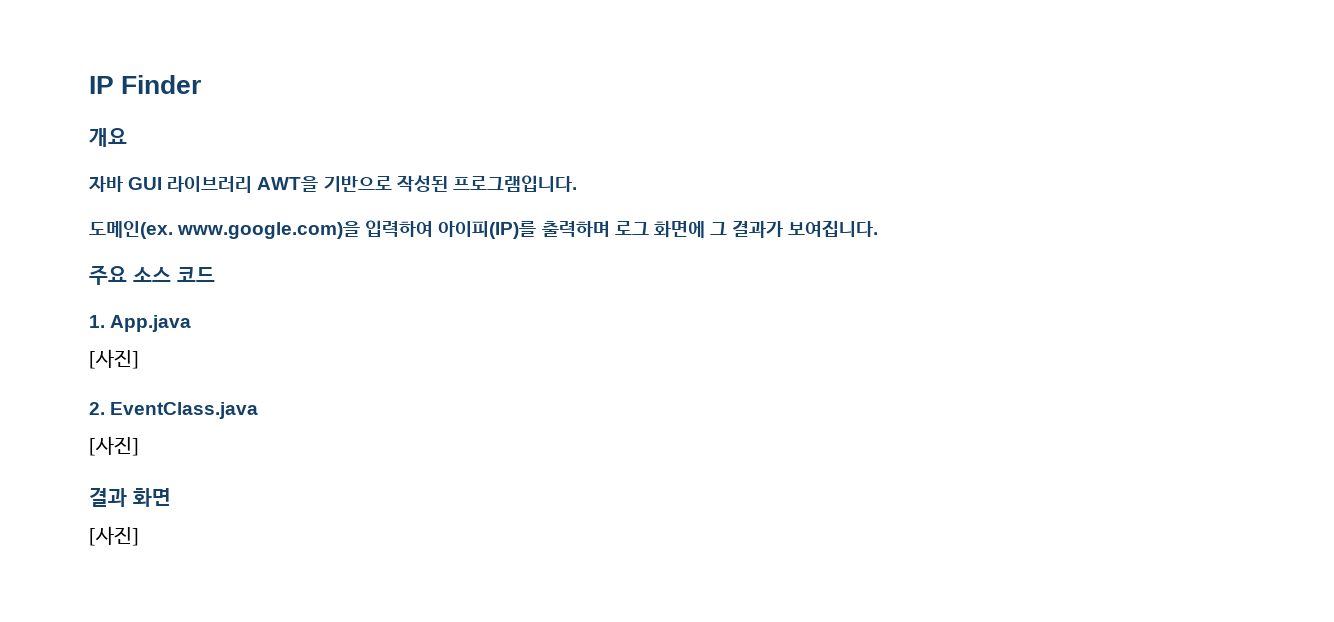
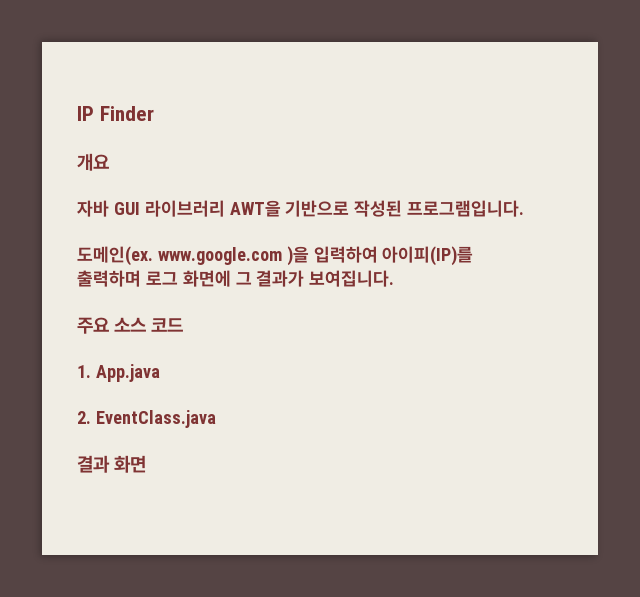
- 도메인(ex. www.google.com)을 입력하여 아이피(IP)를 출력하며 로그 화면에 그 결과가 보여집니다.
+ 도메인(ex. www.google.com )을 입력하여 아이피(IP)를 출력하며 로그 화면에 그 결과가 보여집니다.
  1. App.java
- [사진]
  2. EventClass.java
- [사진]
  결과 화면
- [사진]

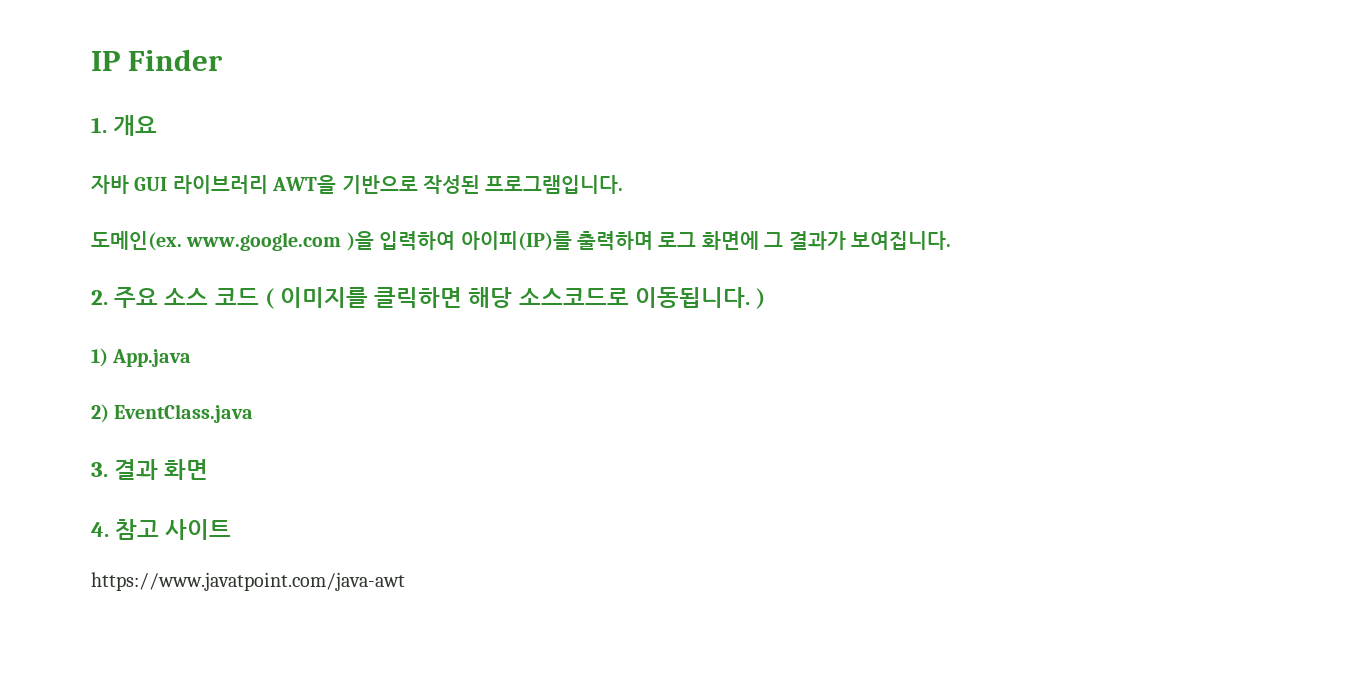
- 개요
+ 1. 개요
- 주요 소스 코드
- 1. App.java
+ 2. 주요 소스 코드 ( 이미지를 클릭하면 해당 소스코드로 이동됩니다. )
+ 1) App.java
- 2. EventClass.java
+ 2) EventClass.java
- 결과 화면
+ 3. 결과 화면
+ 4. 참고 사이트
+ https://www.javatpoint.com/java-awt

